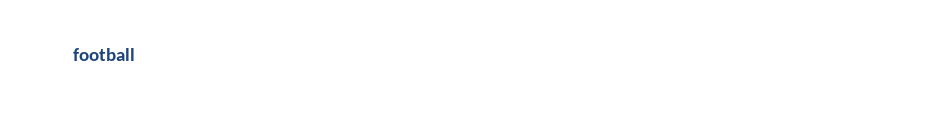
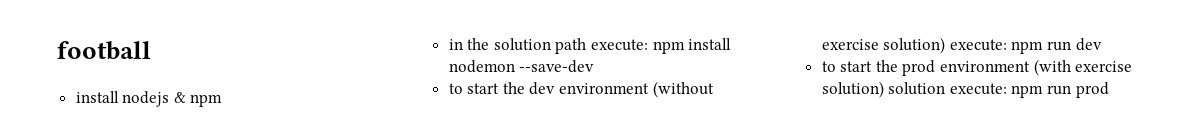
+ install nodejs & npm
+ in the solution path execute: npm install nodemon --save-dev
+ to start the dev environment (without exercise solution) execute: npm run dev
+ to start the prod environment (with exercise solution) solution execute: npm run prod

